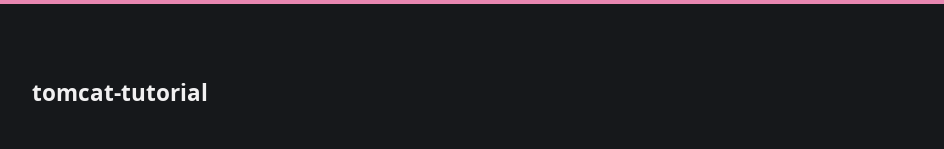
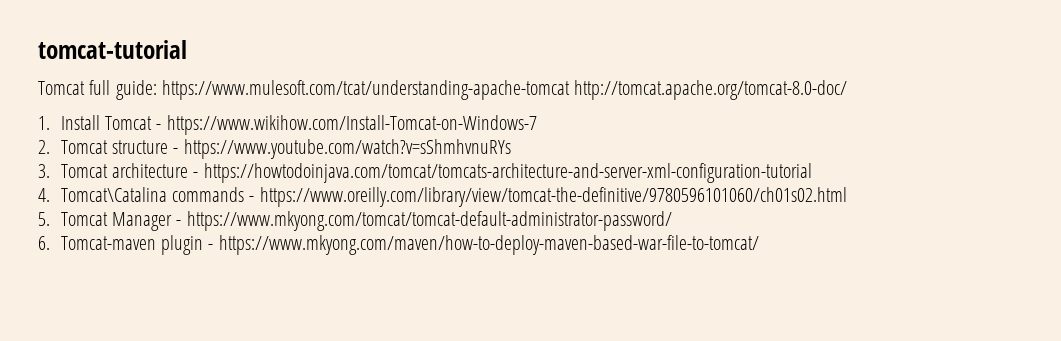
+ Tomcat full guide: https://www.mulesoft.com/tcat/understanding-apache-tomcat http://tomcat.apache.org/tomcat-8.0-doc/
+ 1. Install Tomcat - https://www.wikihow.com/Install-Tomcat-on-Windows-7
+ 2. Tomcat structure - https://www.youtube.com/watch?v=sShmhvnuRYs
+ 3. Tomcat architecture - https://howtodoinjava.com/tomcat/tomcats-architecture-and-server-xml-configuration-tutorial
+ 4. Tomcat\Catalina commands - https://www.oreilly.com/library/view/tomcat-the-definitive/9780596101060/ch01s02.html
+ 5. Tomcat Manager - https://www.mkyong.com/tomcat/tomcat-default-administrator-password/
+ 6. Tomcat-maven plugin - https://www.mkyong.com/maven/how-to-deploy-maven-based-war-file-to-tomcat/

